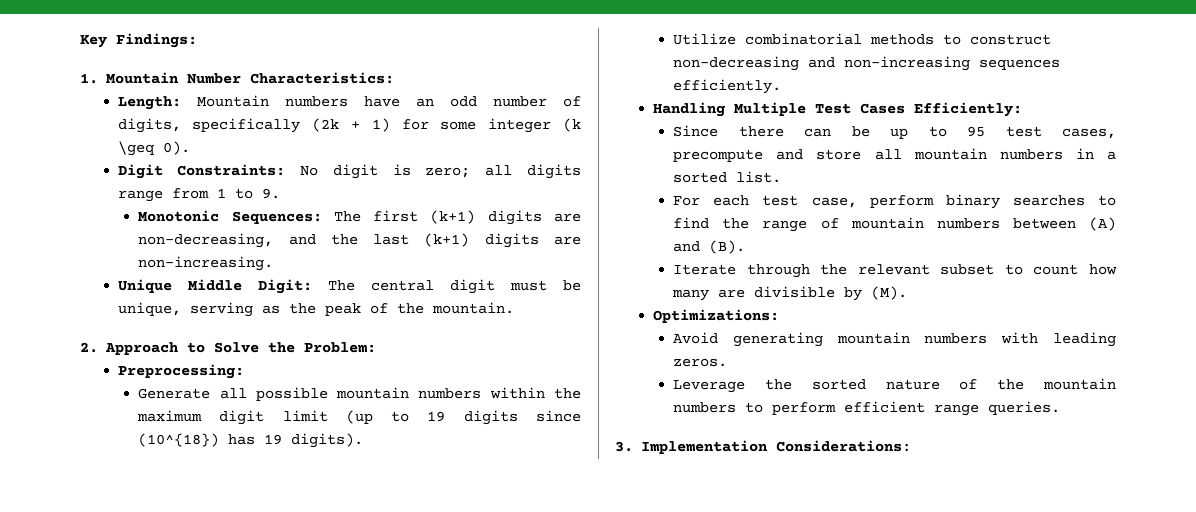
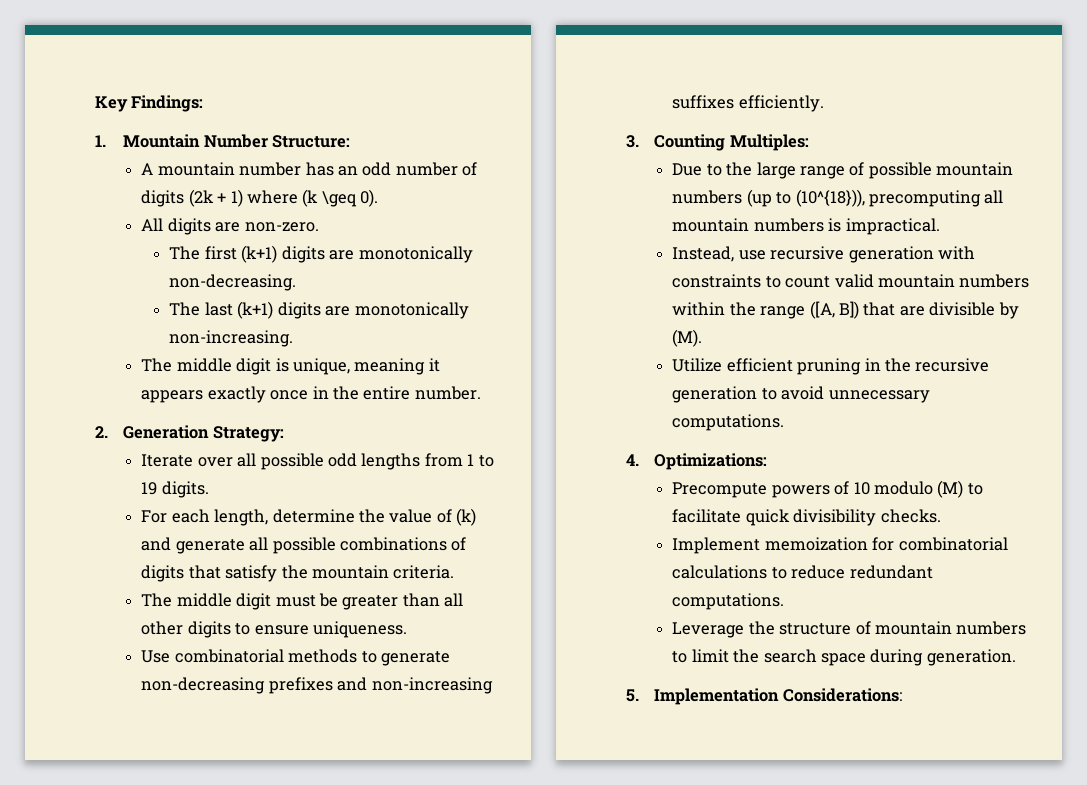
- 1. Mountain Number Characteristics:
- Length: Mountain numbers have an odd number of digits, specifically (2k + 1) for some integer (k \geq 0).
+ 1. Mountain Number Structure:
+ A mountain number has an odd number of digits (2k + 1) where (k \geq 0).
- Digit Constraints: No digit is zero; all digits range from 1 to 9.
- Monotonic Sequences: The first (k+1) digits are non-decreasing, and the last (k+1) digits are non-increasing.
+ All digits are non-zero.
+ The first (k+1) digits are monotonically non-decreasing.
+ The last (k+1) digits are monotonically non-increasing.
- Unique Middle Digit: The central digit must be unique, serving as the peak of the mountain.
- 2. Approach to Solve the Problem:
- Preprocessing:
- Generate all possible mountain numbers within the maximum digit limit (up to 19 digits since (10^{18}) has 19 digits).
- Utilize combinatorial methods to construct non-decreasing and non-increasing sequences efficiently.
- Handling Multiple Test Cases Efficiently:
- Since there can be up to 95 test cases, precompute and store all mountain numbers in a sorted list.
- For each test case, perform binary searches to find the range of mountain numbers between (A) and (B).
- Iterate through the relevant subset to count how many are divisible by (M).
- Optimizations:
- Avoid generating mountain numbers with leading zeros.
- Leverage the sorted nature of the mountain numbers to perform efficient range queries.
- 3. Implementation Considerations:
+ The middle digit is unique, meaning it appears exactly once in the entire number.
+ 2. Generation Strategy:
+ Iterate over all possible odd lengths from 1 to 19 digits.
+ For each length, determine the value of (k) and generate all possible combinations of digits that satisfy the mountain criteria.
+ The middle digit must be greater than all other digits to ensure uniqueness.
+ Use combinatorial methods to generate non-decreasing prefixes and non-increasing suffixes efficiently.
+ 3. Counting Multiples:
+ Due to the large range of possible mountain numbers (up to (10^{18})), precomputing all mountain numbers is impractical.
+ Instead, use recursive generation with constraints to count valid mountain numbers within the range ([A, B]) that are divisible by (M).
+ Utilize efficient pruning in the recursive generation to avoid unnecessary computations.
+ 4. Optimizations:
+ Precompute powers of 10 modulo (M) to facilitate quick divisibility checks.
+ Implement memoization for combinatorial calculations to reduce redundant computations.
+ Leverage the structure of mountain numbers to limit the search space during generation.
+ 5. Implementation Considerations:

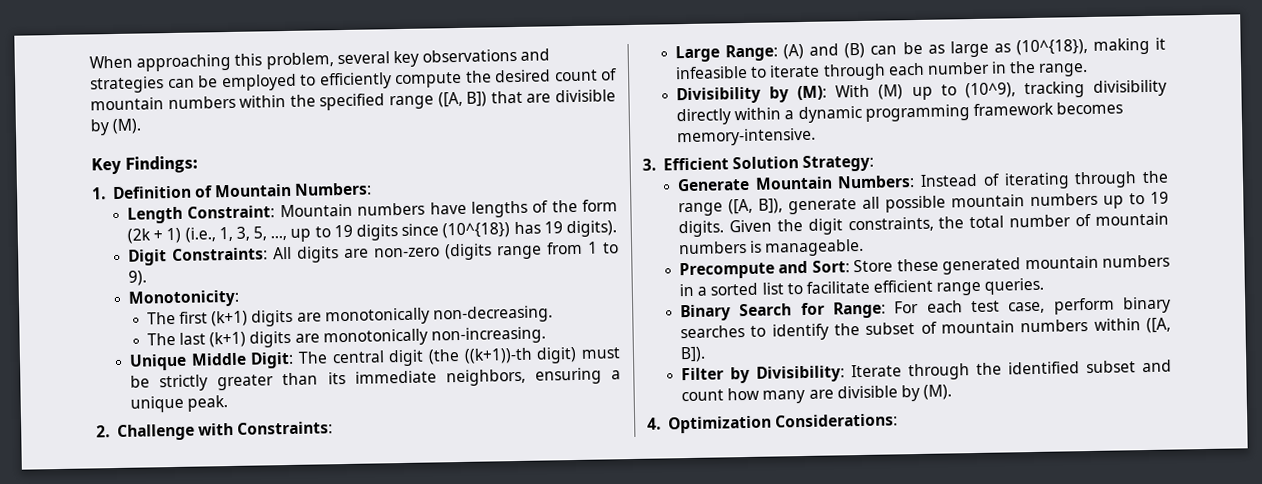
+ When approaching this problem, several key observations and strategies can be employed to efficiently compute the desired count of mountain numbers within the specified range ([A, B]) that are divisible by (M).
  Key Findings:
- 1. Mountain Number Structure:
- A mountain number has an odd number of digits (2k + 1) where (k \geq 0).
- All digits are non-zero.
+ 1. Definition of Mountain Numbers:
+ Length Constraint: Mountain numbers have lengths of the form (2k + 1) (i.e., 1, 3, 5, ..., up to 19 digits since (10^{18}) has 19 digits).
+ Digit Constraints: All digits are non-zero (digits range from 1 to 9).
+ Monotonicity:
- The middle digit is unique, meaning it appears exactly once in the entire number.
- 2. Generation Strategy:
- Iterate over all possible odd lengths from 1 to 19 digits.
- For each length, determine the value of (k) and generate all possible combinations of digits that satisfy the mountain criteria.
- The middle digit must be greater than all other digits to ensure uniqueness.
- Use combinatorial methods to generate non-decreasing prefixes and non-increasing suffixes efficiently.
- 3. Counting Multiples:
- Due to the large range of possible mountain numbers (up to (10^{18})), precomputing all mountain numbers is impractical.
- Instead, use recursive generation with constraints to count valid mountain numbers within the range ([A, B]) that are divisible by (M).
- Utilize efficient pruning in the recursive generation to avoid unnecessary computations.
- 4. Optimizations:
- Precompute powers of 10 modulo (M) to facilitate quick divisibility checks.
- Implement memoization for combinatorial calculations to reduce redundant computations.
- Leverage the structure of mountain numbers to limit the search space during generation.
- 5. Implementation Considerations:
+ Unique Middle Digit: The central digit (the ((k+1))-th digit) must be strictly greater than its immediate neighbors, ensuring a unique peak.
+ 2. Challenge with Constraints:
+ Large Range: (A) and (B) can be as large as (10^{18}), making it infeasible to iterate through each number in the range.
+ Divisibility by (M): With (M) up to (10^9), tracking divisibility directly within a dynamic programming framework becomes memory-intensive.
+ 3. Efficient Solution Strategy:
+ Generate Mountain Numbers: Instead of iterating through the range ([A, B]), generate all possible mountain numbers up to 19 digits. Given the digit constraints, the total number of mountain numbers is manageable.
+ Precompute and Sort: Store these generated mountain numbers in a sorted list to facilitate efficient range queries.
+ Binary Search for Range: For each test case, perform binary searches to identify the subset of mountain numbers within ([A, B]).
+ Filter by Divisibility: Iterate through the identified subset and count how many are divisible by (M).
+ 4. Optimization Considerations:

